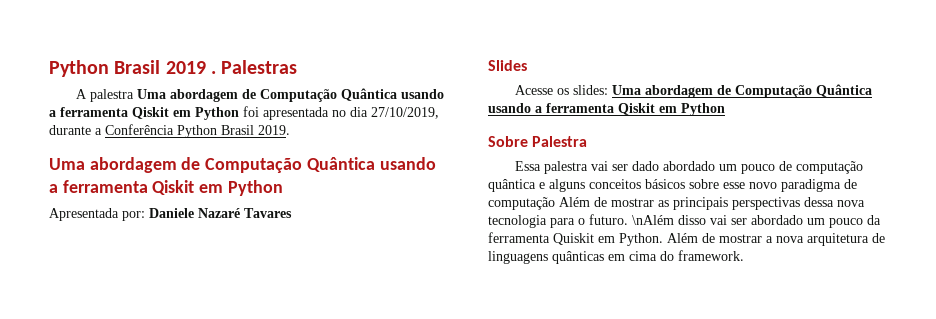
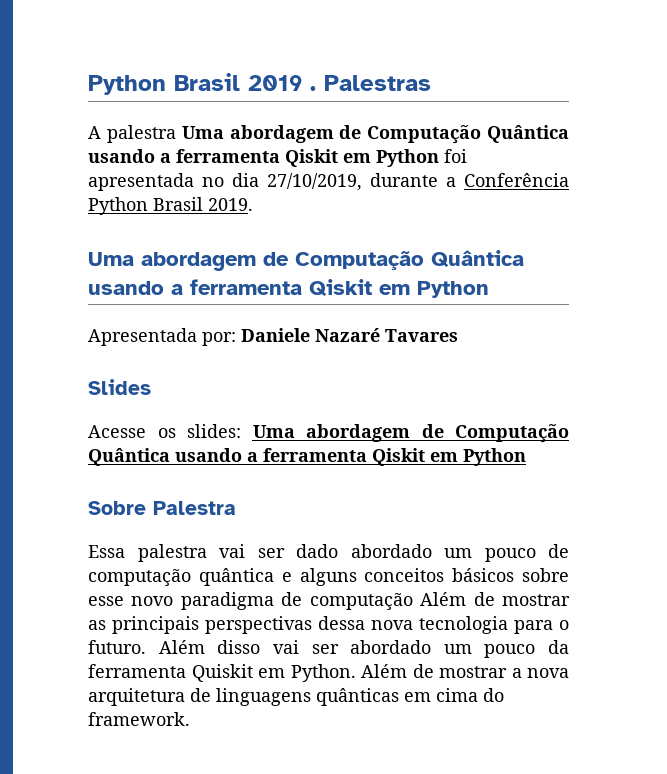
- \nAlém disso vai ser abordado um pouco da ferramenta Quiskit em Python.
+ Além disso vai ser abordado um pouco da ferramenta Quiskit em Python.

